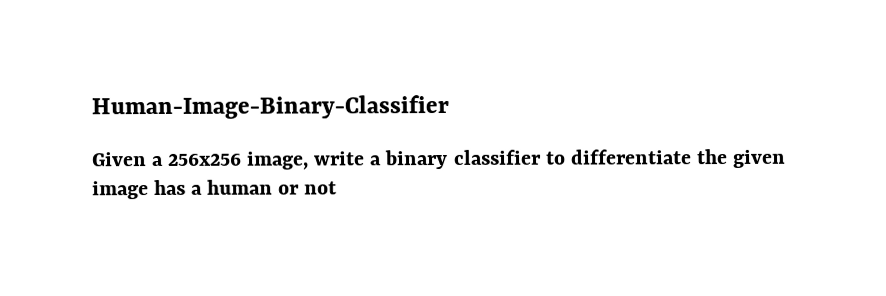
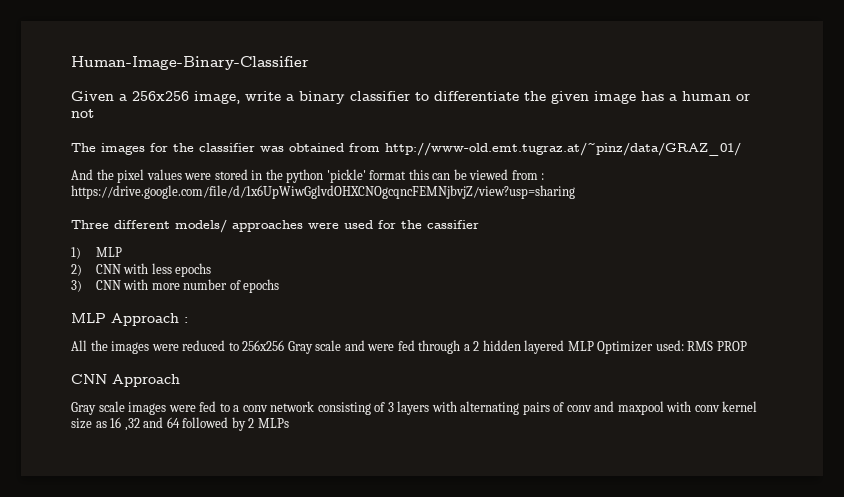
+ The images for the classifier was obtained from http://www-old.emt.tugraz.at/~pinz/data/GRAZ_01/
+ And the pixel values were stored in the python 'pickle' format this can be viewed from : https://drive.google.com/file/d/1x6UpWiwGglvdOHXCNOgcqncFEMNjbvjZ/view?usp=sharing
+ Three different models/ approaches were used for the cassifier
+ 1) MLP
+ 2) CNN with less epochs
+ 3) CNN with more number of epochs
+ MLP Approach :
+ All the images were reduced to 256x256 Gray scale and were fed through a 2 hidden layered MLP Optimizer used: RMS PROP
+ CNN Approach
+ Gray scale images were fed to a conv network consisting of 3 layers with alternating pairs of conv and maxpool with conv kernel size as 16 ,32 and 64 followed by 2 MLPs

